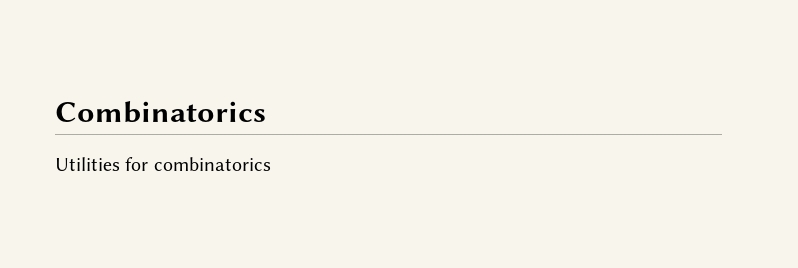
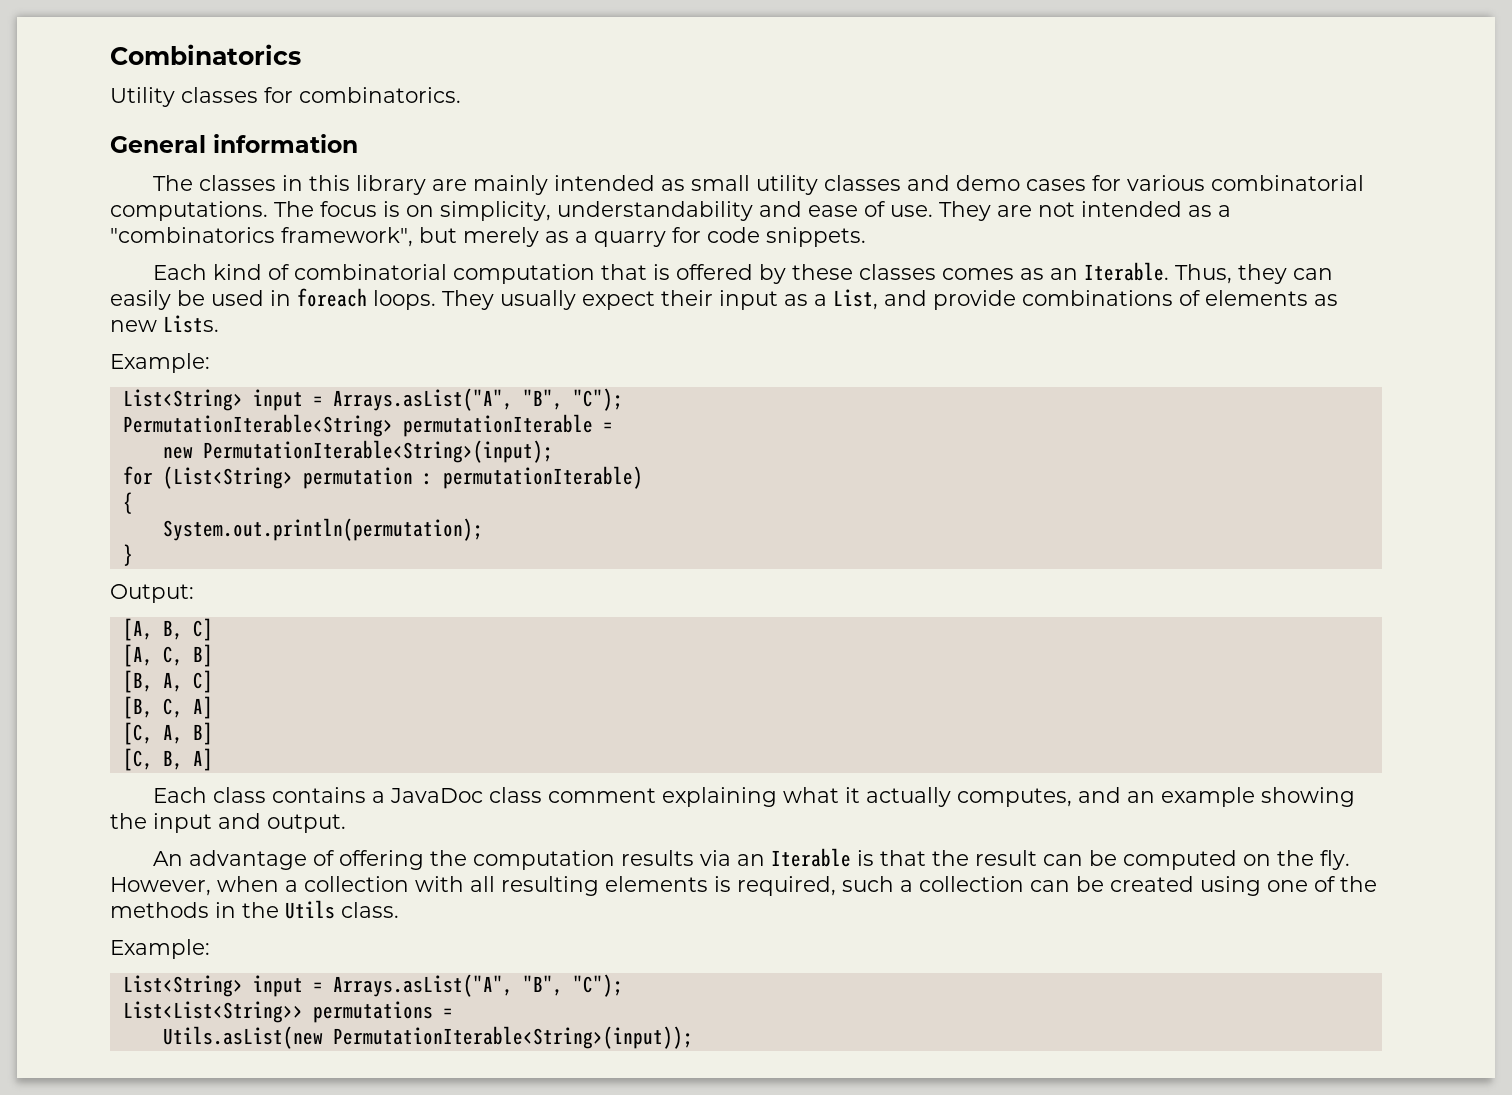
- Utilities for combinatorics
+ Utility classes for combinatorics.
+ General information
+ The classes in this library are mainly intended as small utility classes and demo cases for various combinatorial computations. The focus is on simplicity, understandability and ease of use. They are not intended as a "combinatorics framework", but merely as a quarry for code snippets.
+ Each kind of combinatorial computation that is offered by these classes comes as an Iterable. Thus, they can easily be used in foreach loops. They usually expect their input as a List, and provide combinations of elements as new Lists.
+ Example:
+ List<String> input = Arrays.asList("A", "B", "C");
+ PermutationIterable<String> permutationIterable =
+ new PermutationIterable<String>(input);
+ for (List<String> permutation : permutationIterable)
+ {
+ System.out.println(permutation);
+ }
+ Output:
+ [A, B, C]
+ [A, C, B]
+ [B, A, C]
+ [B, C, A]
+ [C, A, B]
+ [C, B, A]
+ Each class contains a JavaDoc class comment explaining what it actually computes, and an example showing the input and output.
+ An advantage of offering the computation results via an Iterable is that the result can be computed on the fly. However, when a collection with all resulting elements is required, such a collection can be created using one of the methods in the Utils class.
+ Example:
+ List<String> input = Arrays.asList("A", "B", "C");
+ List<List<String>> permutations =
+ Utils.asList(new PermutationIterable<String>(input));

